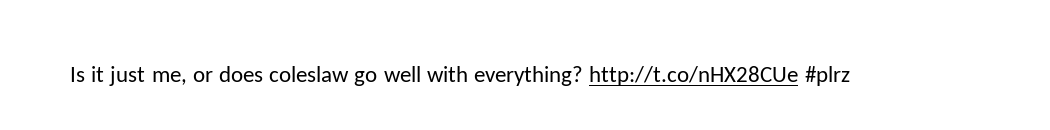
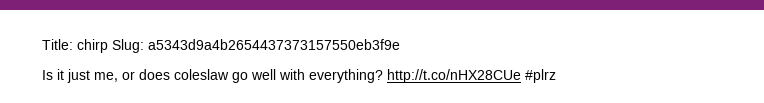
+ Title: chirp Slug: a5343d9a4b2654437373157550eb3f9e

